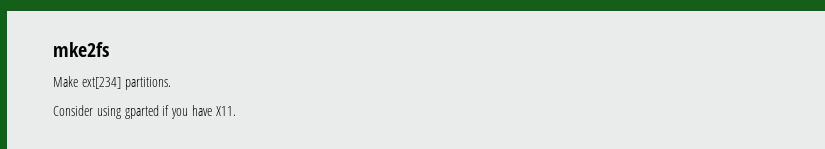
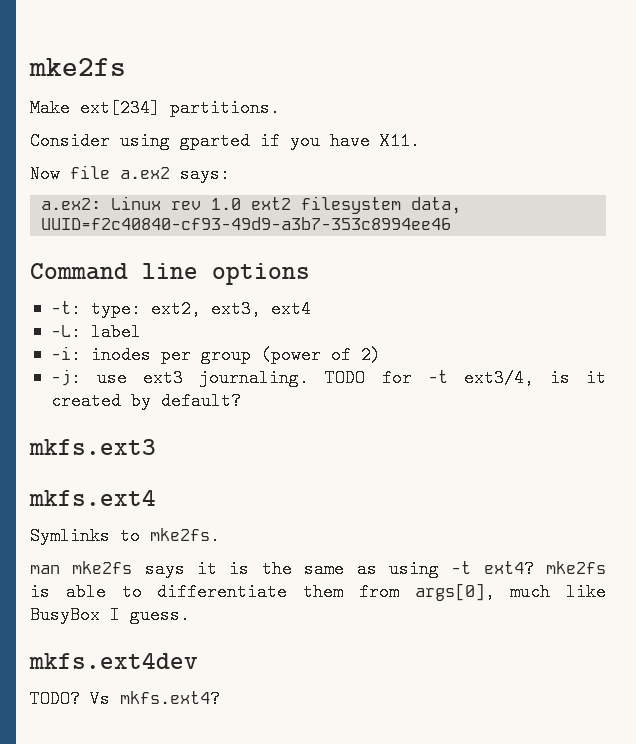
+ Now file a.ex2 says:
+ a.ex2: Linux rev 1.0 ext2 filesystem data, UUID=f2c40840-cf93-49d9-a3b7-353c8994ee46
+ Command line options
+ -t: type: ext2, ext3, ext4
+ -L: label
+ -i: inodes per group (power of 2)
+ -j: use ext3 journaling. TODO for -t ext3/4, is it created by default?
+ mkfs.ext3
+ mkfs.ext4
+ Symlinks to mke2fs.
+ man mke2fs says it is the same as using -t ext4? mke2fs is able to differentiate them from args[0], much like BusyBox I guess.
+ mkfs.ext4dev
+ TODO? Vs mkfs.ext4?

